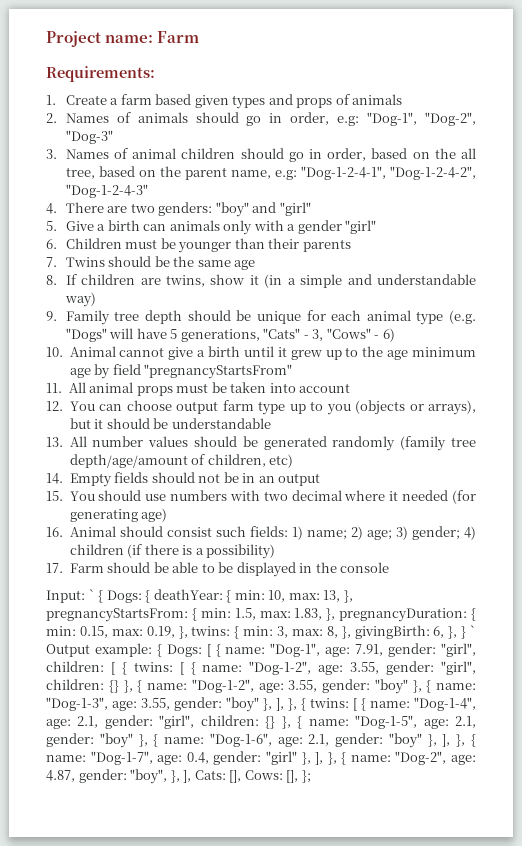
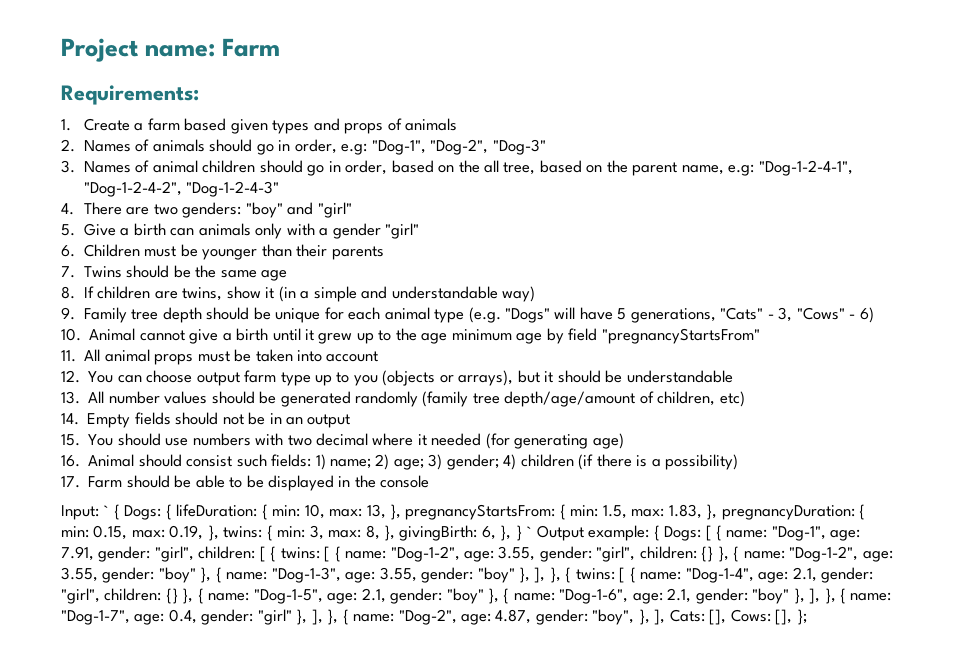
- { deathYear:
+ { lifeDuration:

